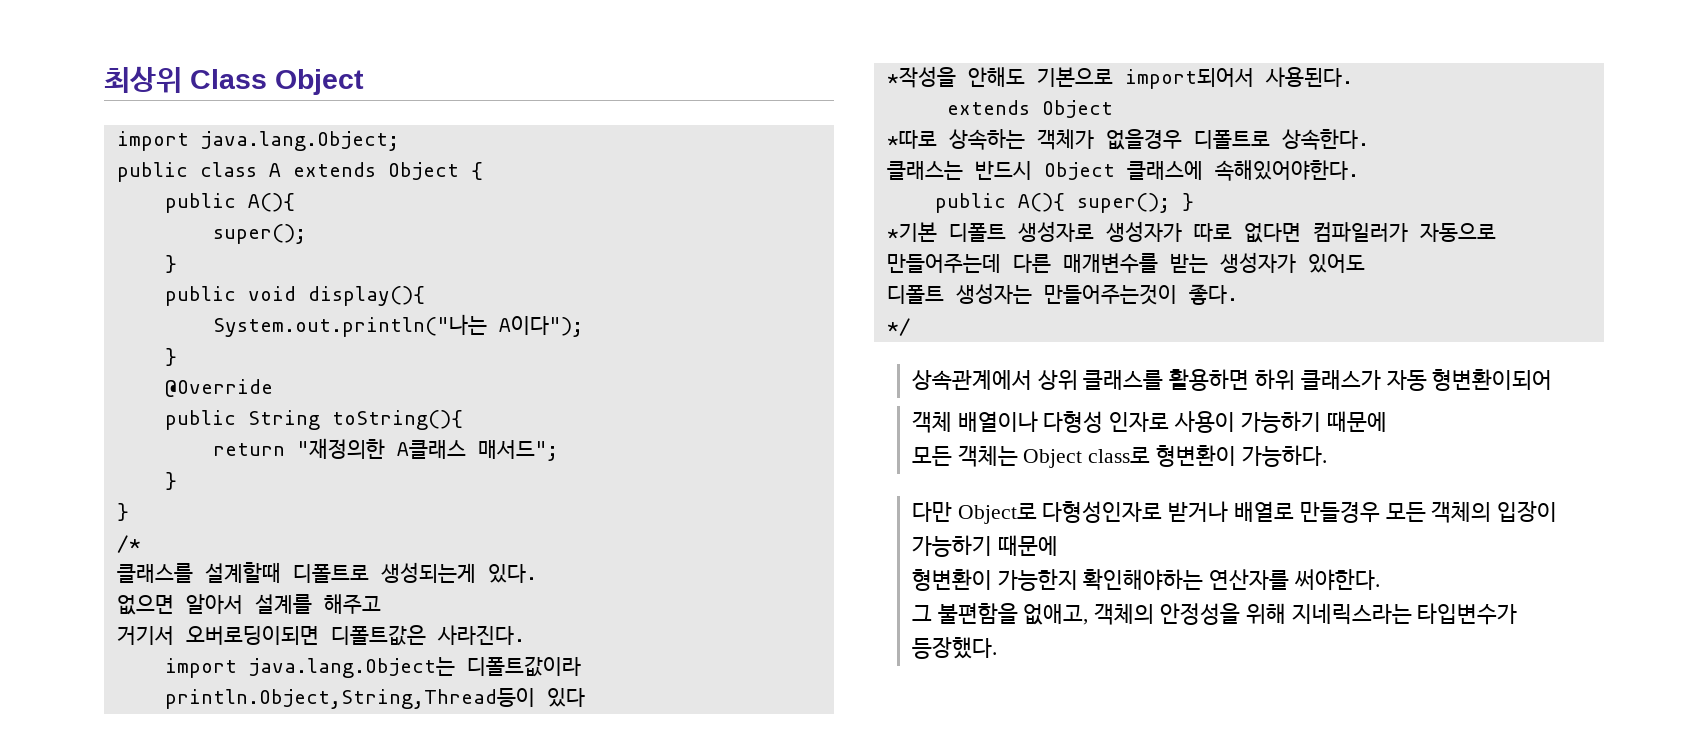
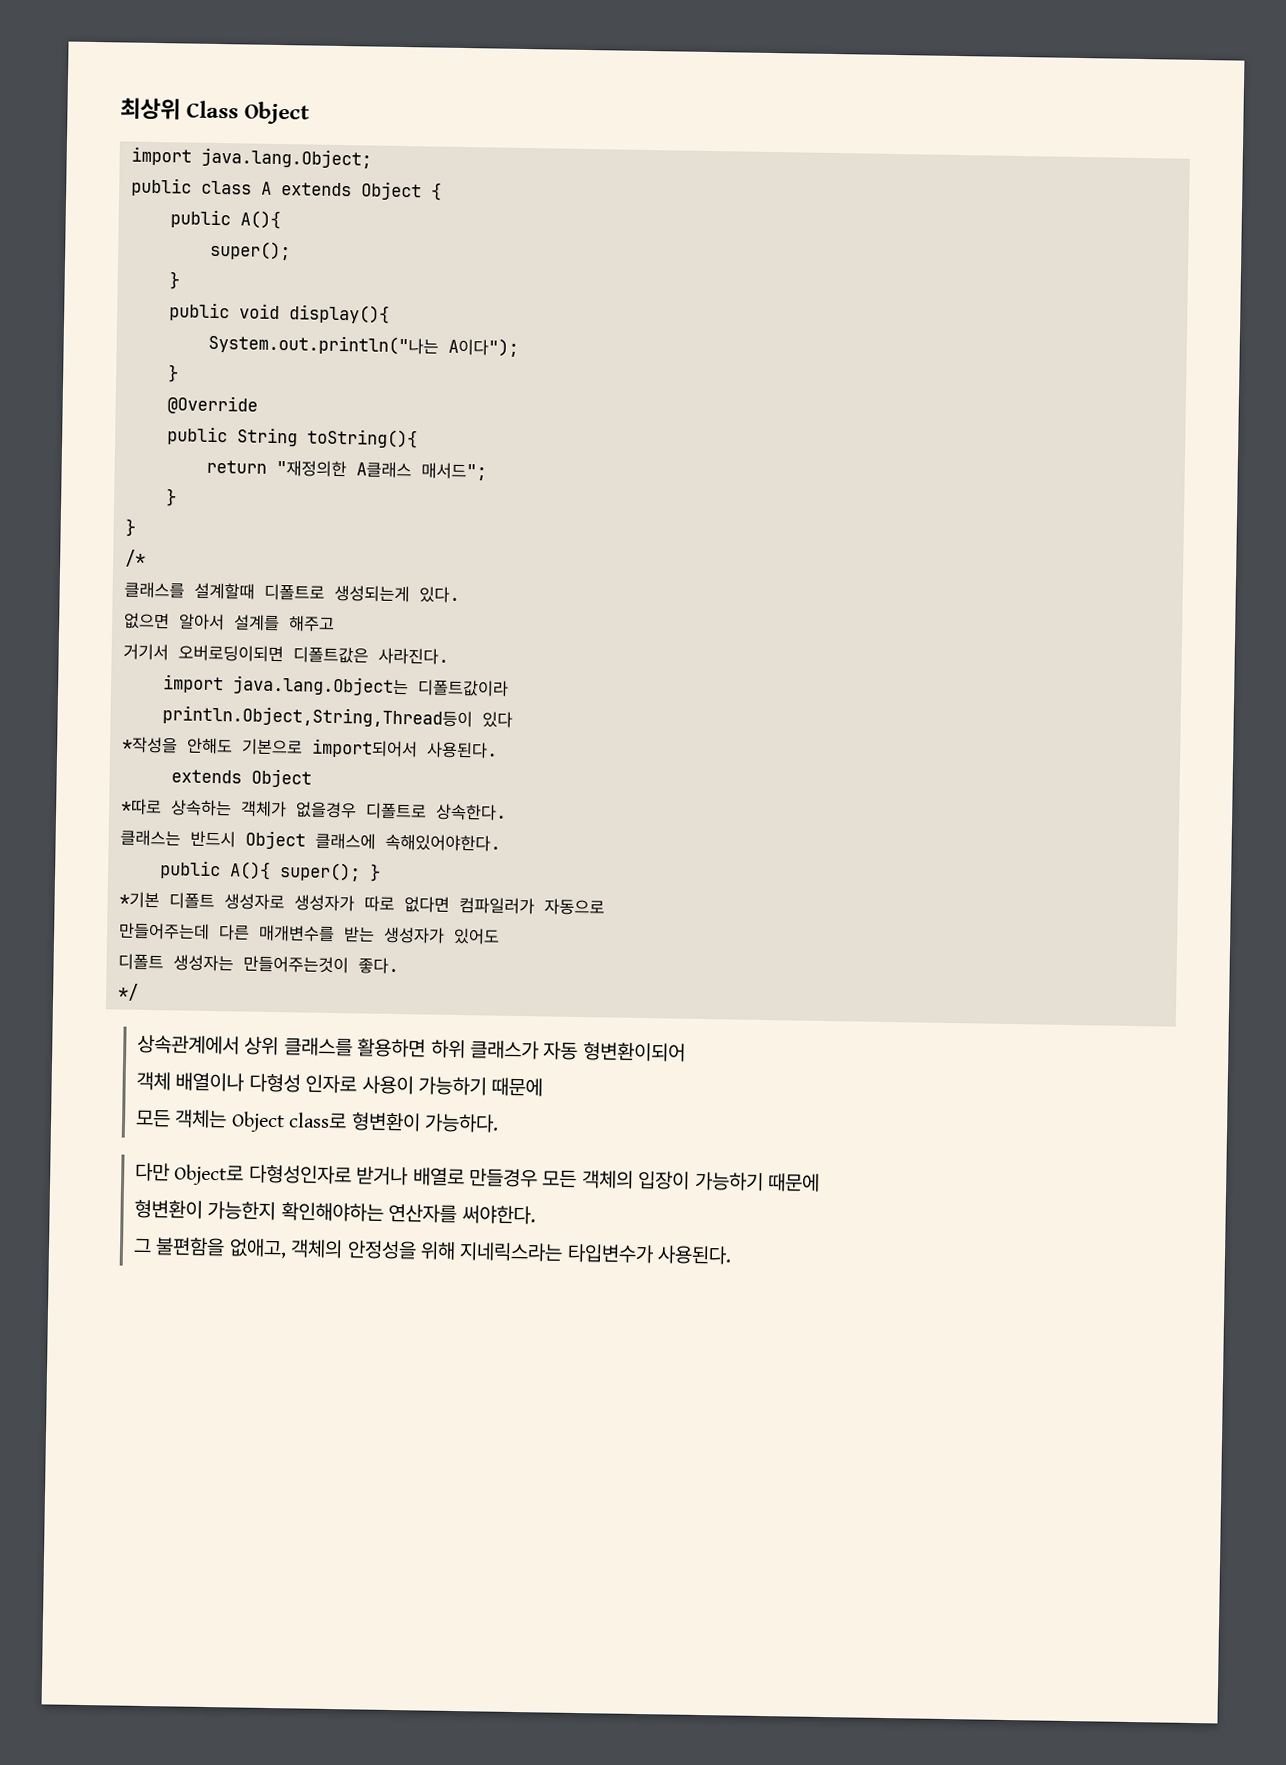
- 그 불편함을 없애고, 객체의 안정성을 위해 지네릭스라는 타입변수가 등장했다.
+ 그 불편함을 없애고, 객체의 안정성을 위해 지네릭스라는 타입변수가 사용된다.

